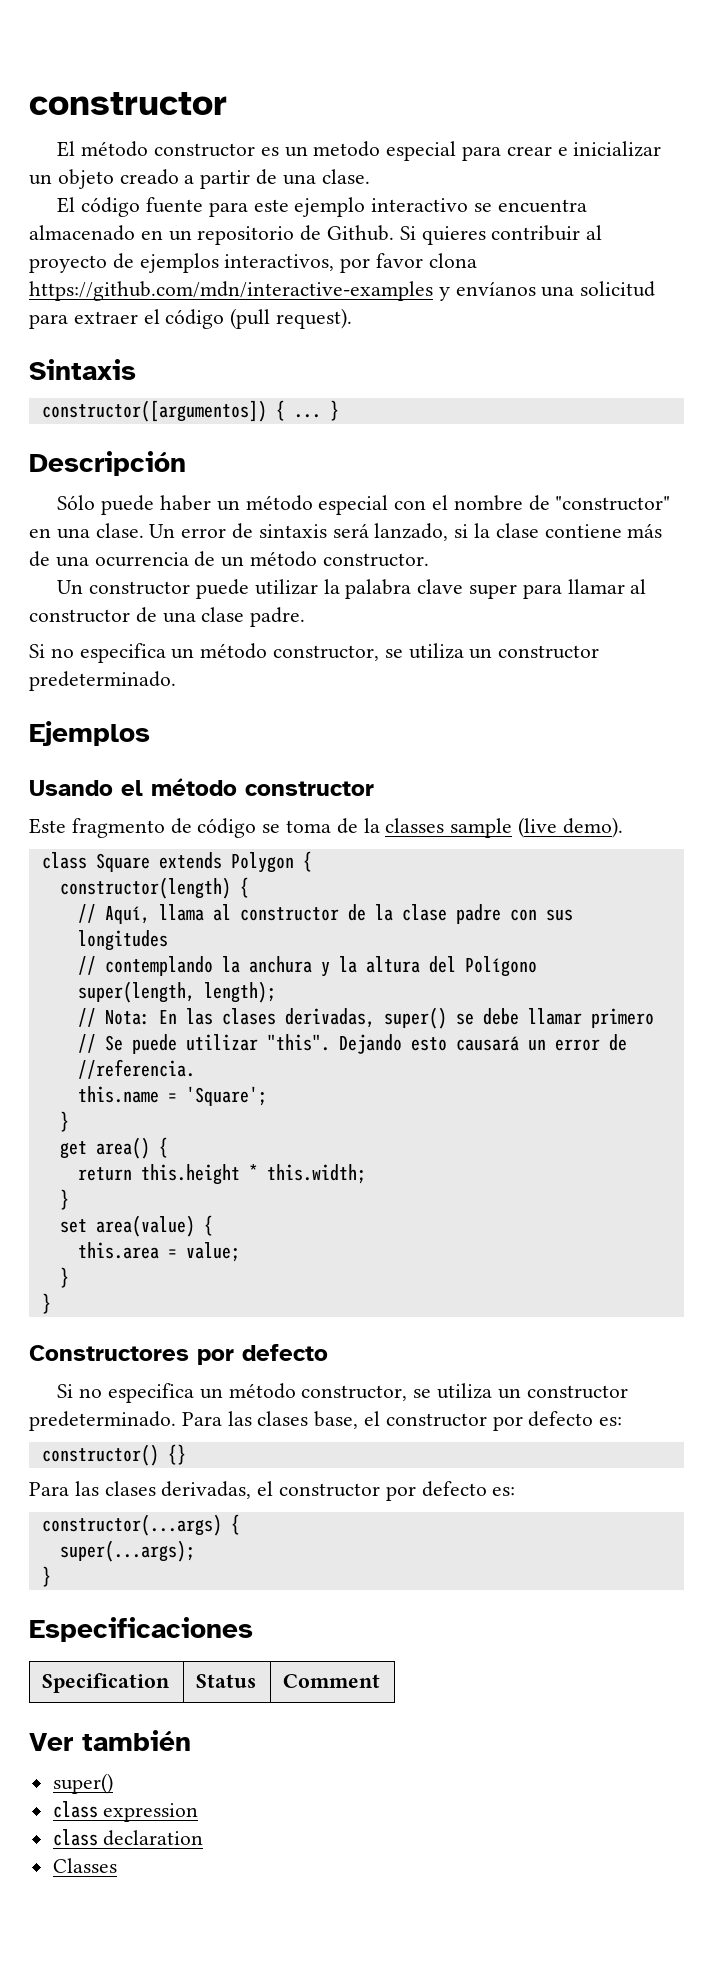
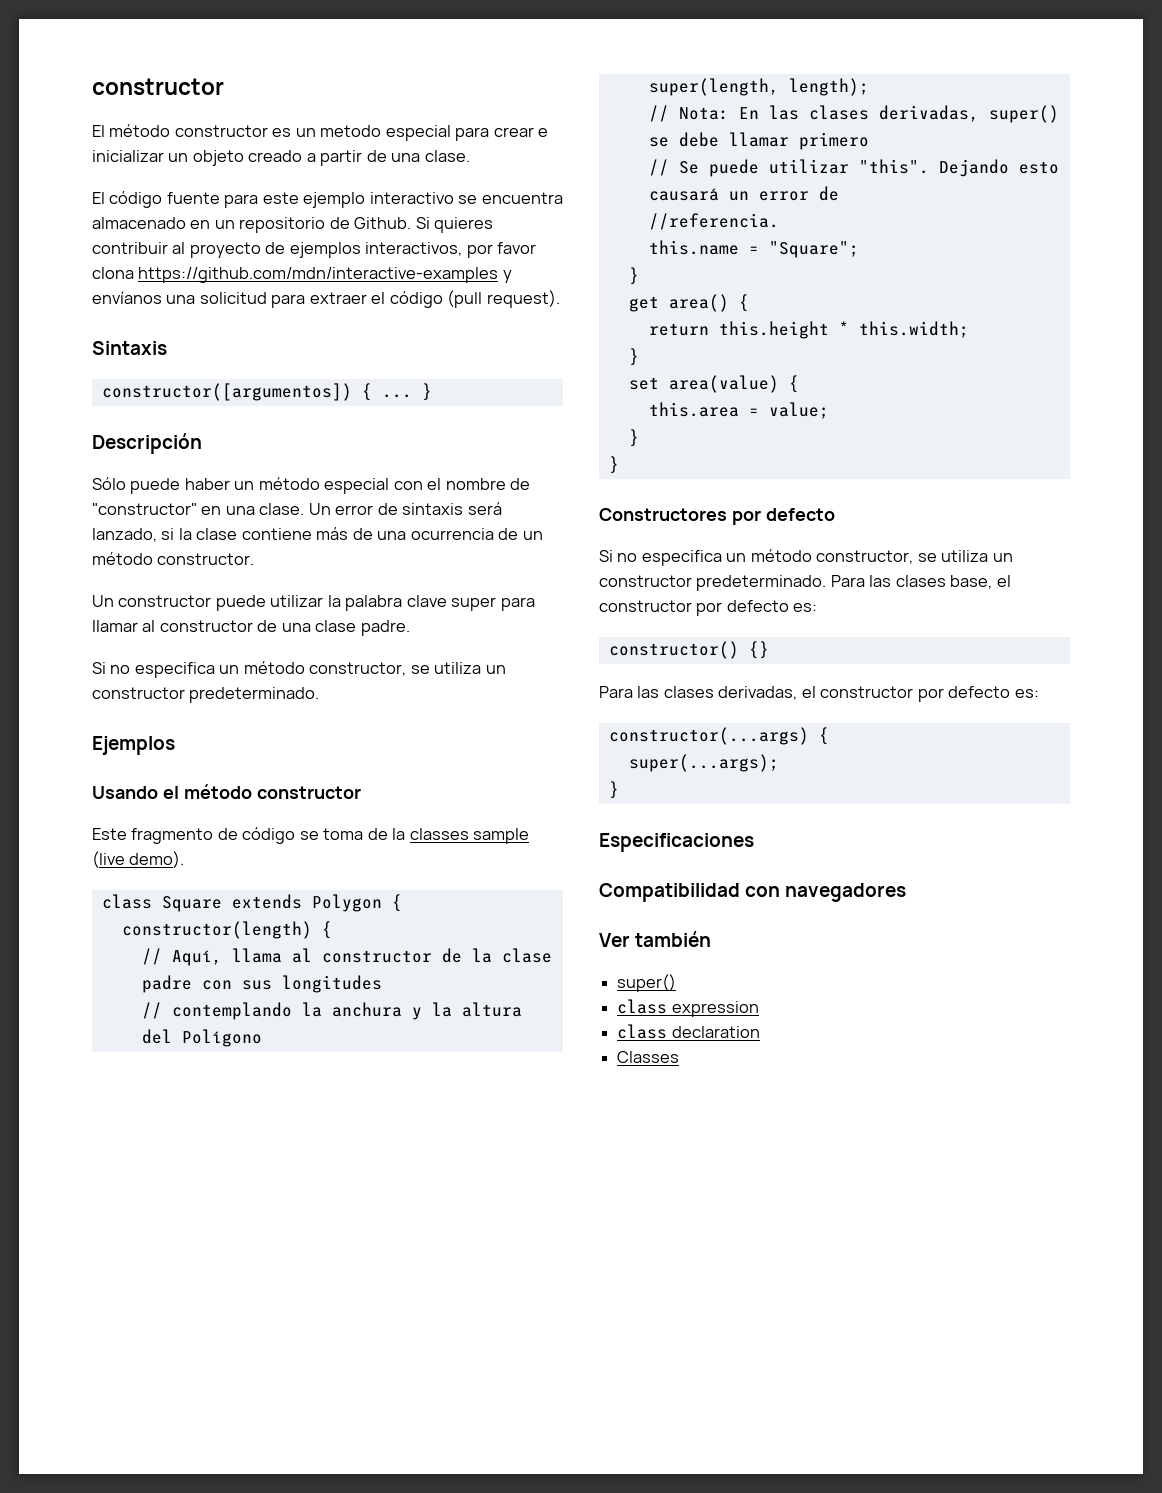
- this.name = 'Square';
+ this.name = "Square";
- Specification | Status | Comment
+ Compatibilidad con navegadores

